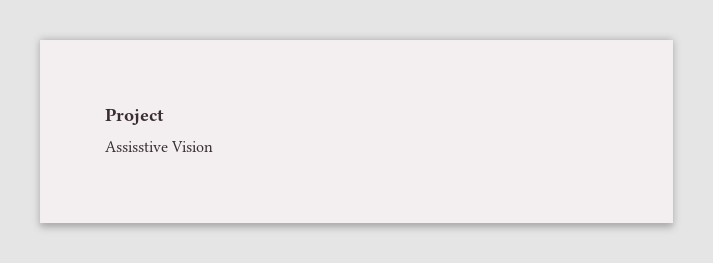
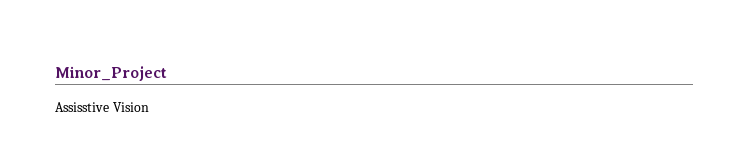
- Project
+ Minor_Project

